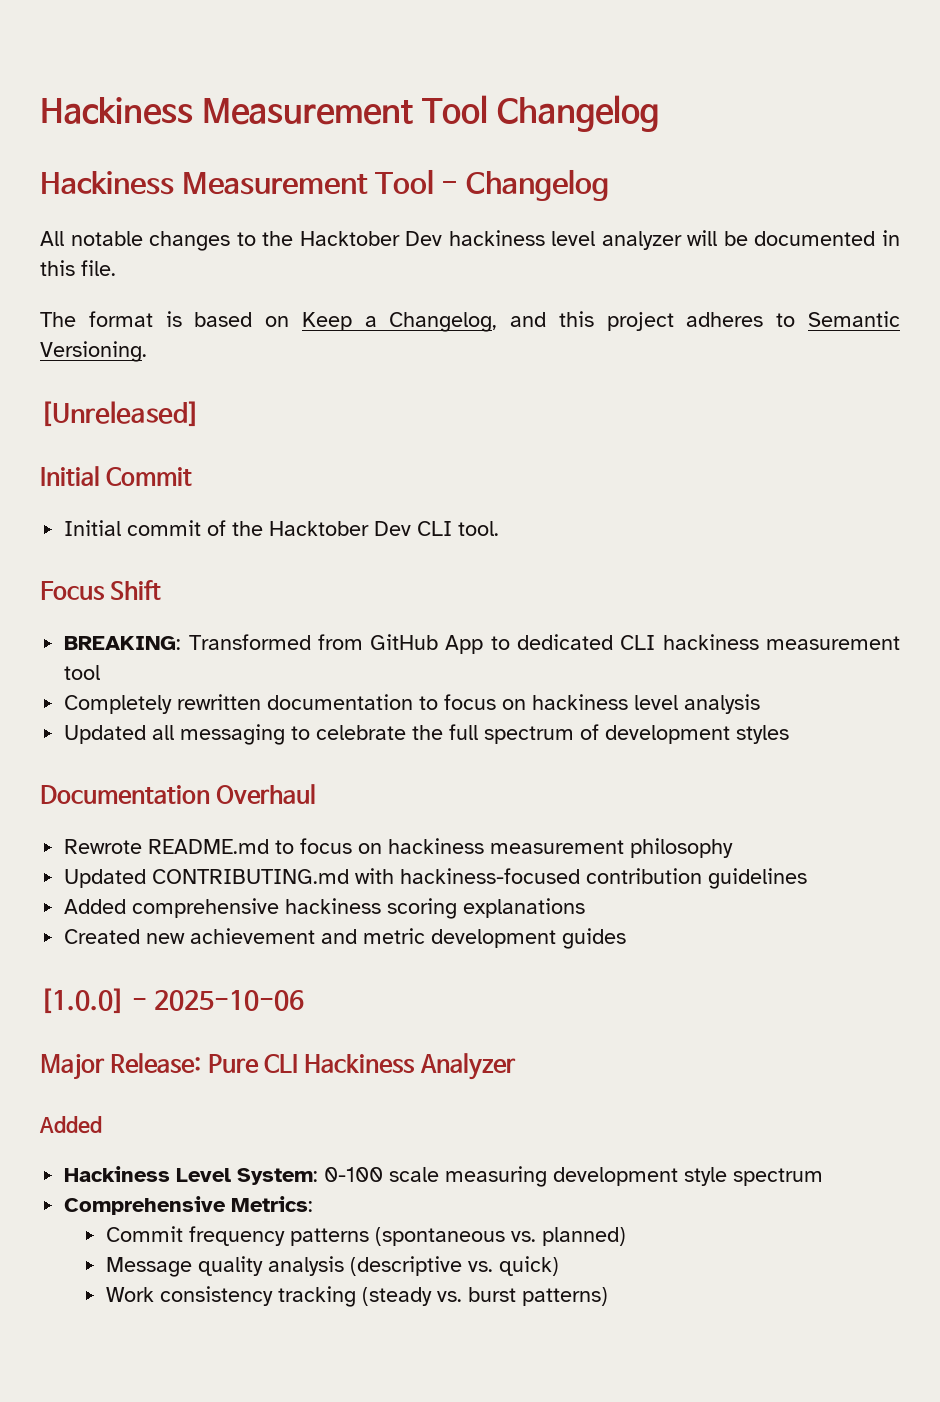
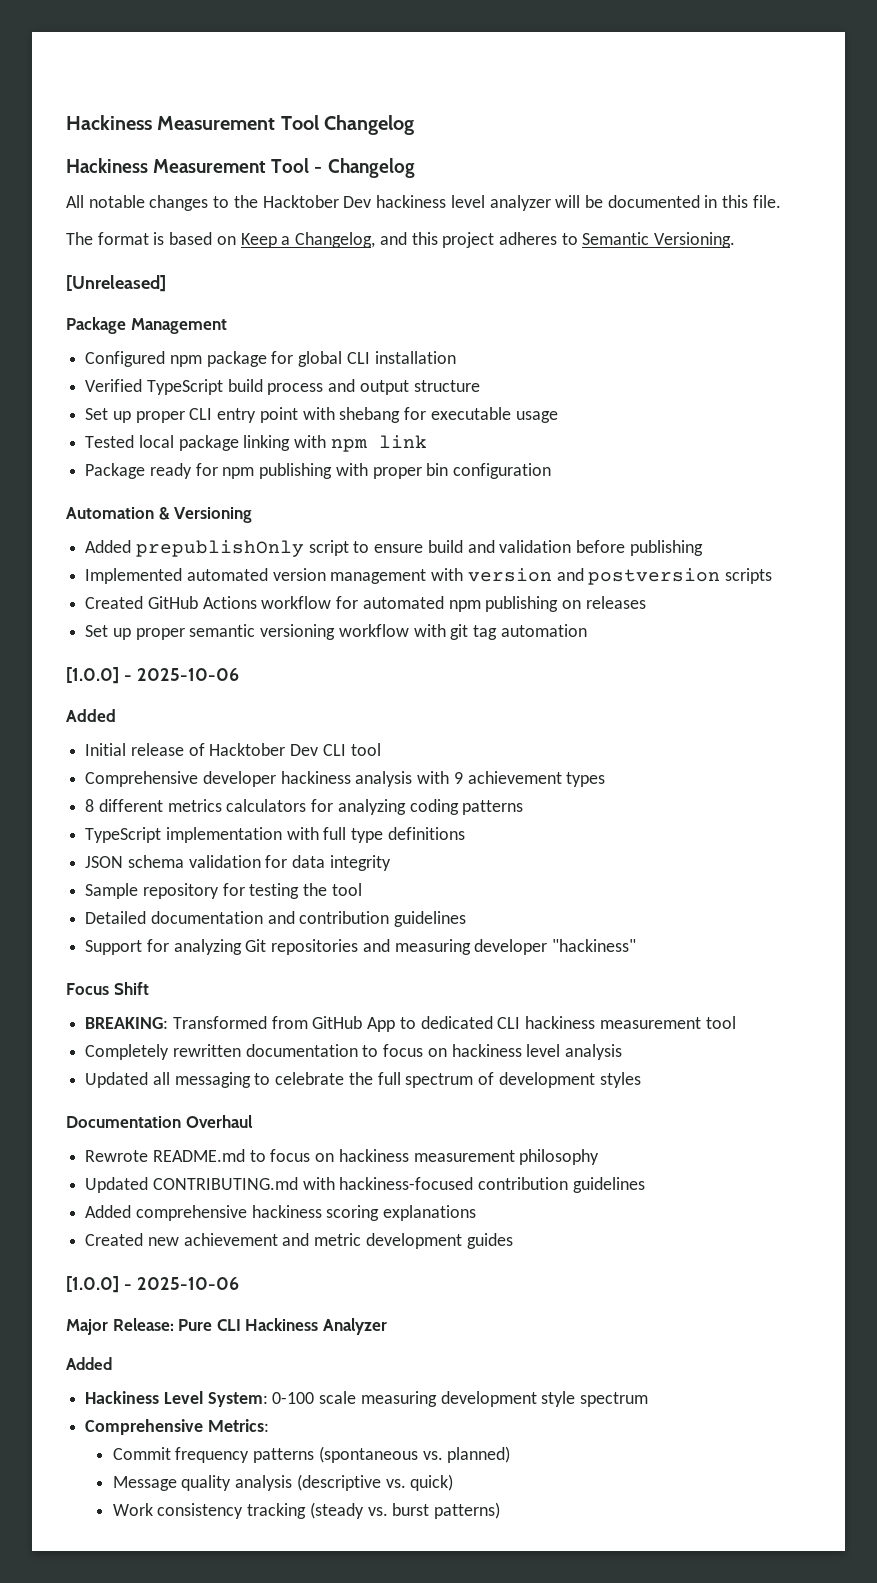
- Initial Commit
- Initial commit of the Hacktober Dev CLI tool.
+ Package Management
+ Configured npm package for global CLI installation
+ Verified TypeScript build process and output structure
+ Set up proper CLI entry point with shebang for executable usage
+ Tested local package linking with npm link
+ Package ready for npm publishing with proper bin configuration
+ Automation & Versioning
+ Added prepublishOnly script to ensure build and validation before publishing
+ Implemented automated version management with version and postversion scripts
+ Created GitHub Actions workflow for automated npm publishing on releases
+ Set up proper semantic versioning workflow with git tag automation
+ [1.0.0] - 2025-10-06
+ Added
+ Initial release of Hacktober Dev CLI tool
+ Comprehensive developer hackiness analysis with 9 achievement types
+ 8 different metrics calculators for analyzing coding patterns
+ TypeScript implementation with full type definitions
+ JSON schema validation for data integrity
+ Sample repository for testing the tool
+ Detailed documentation and contribution guidelines
+ Support for analyzing Git repositories and measuring developer "hackiness"

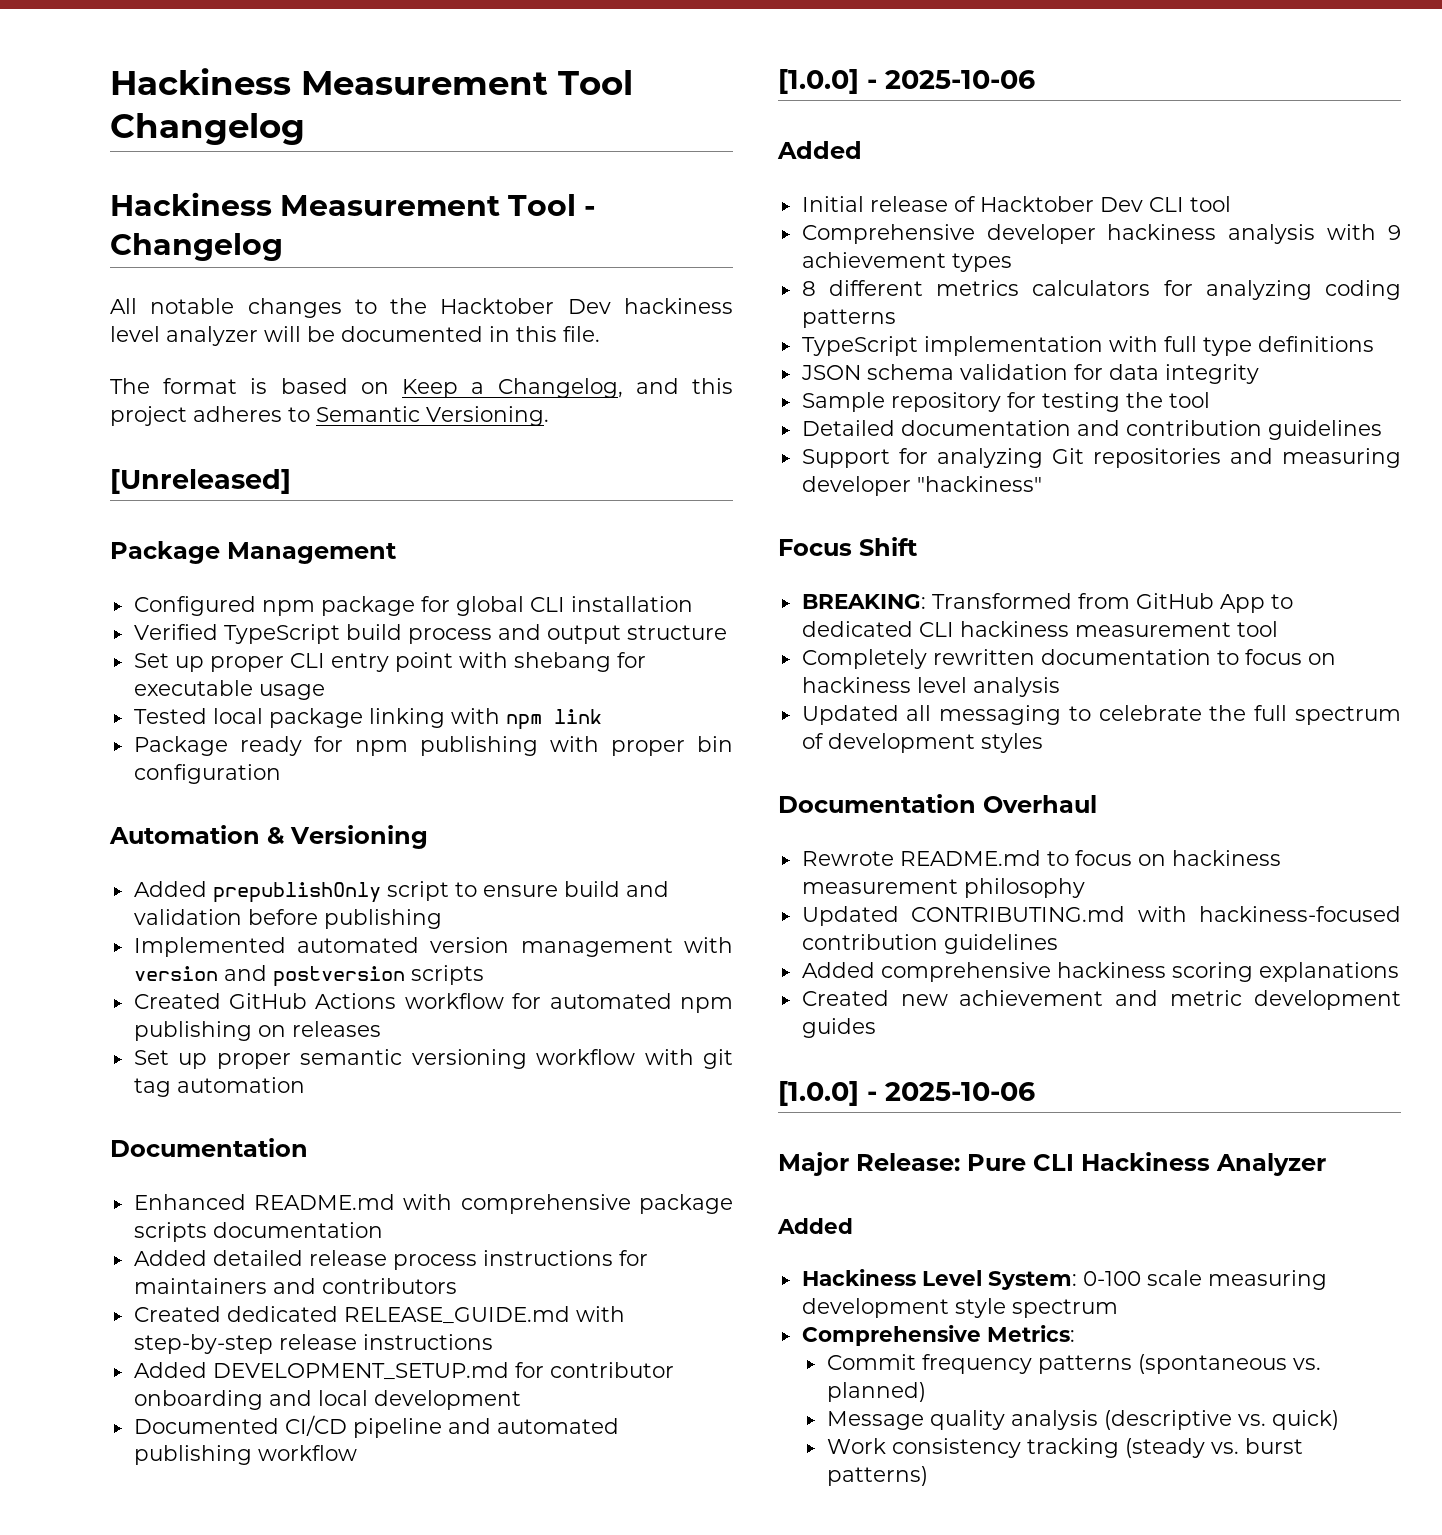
  Set up proper semantic versioning workflow with git tag automation
+ Documentation
+ Enhanced README.md with comprehensive package scripts documentation
+ Added detailed release process instructions for maintainers and contributors
+ Created dedicated RELEASE_GUIDE.md with step-by-step release instructions
+ Added DEVELOPMENT_SETUP.md for contributor onboarding and local development
+ Documented CI/CD pipeline and automated publishing workflow

